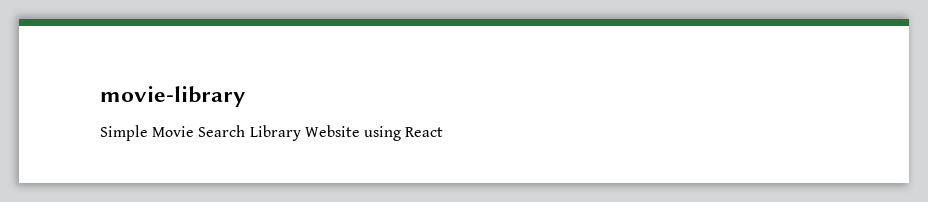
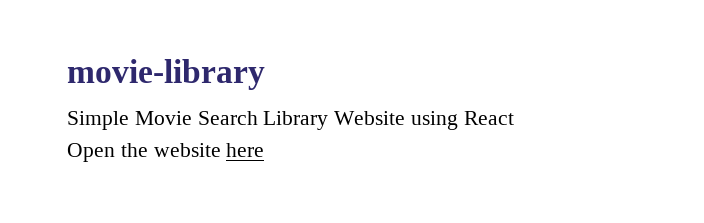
+ Open the website here

